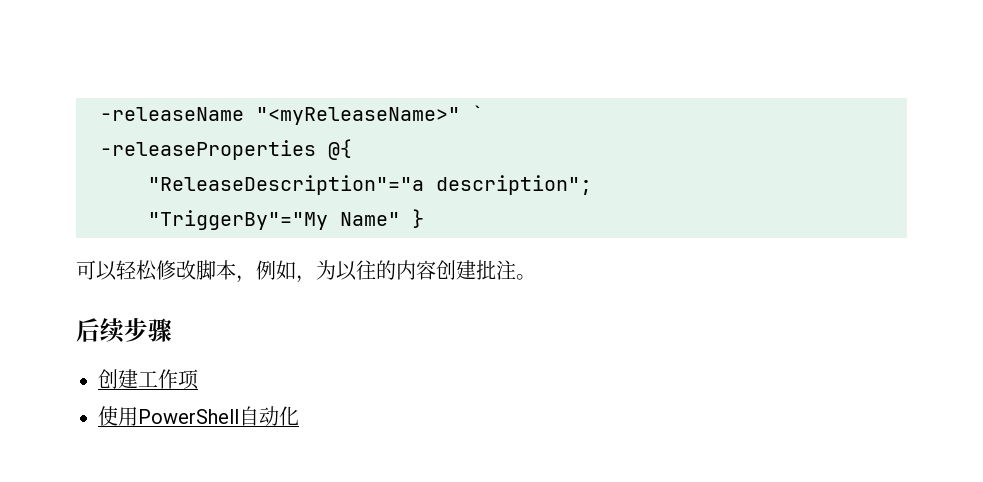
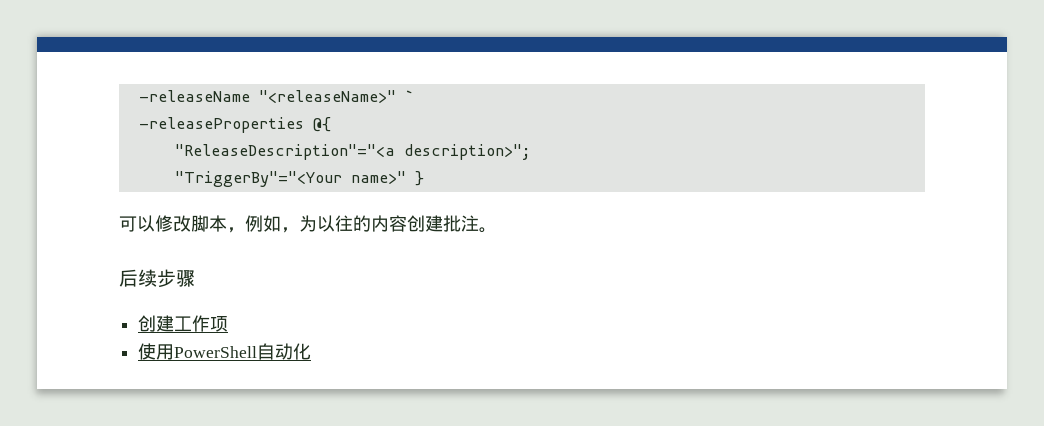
- -releaseName "<myReleaseName>" `
+ -releaseName "<releaseName>" `
- "ReleaseDescription"="a description";
- "TriggerBy"="My Name" }
+ "ReleaseDescription"="<a description>";
+ "TriggerBy"="<Your name>" }
- 可以轻松修改脚本，例如，为以往的内容创建批注。
+ 可以修改脚本，例如，为以往的内容创建批注。

